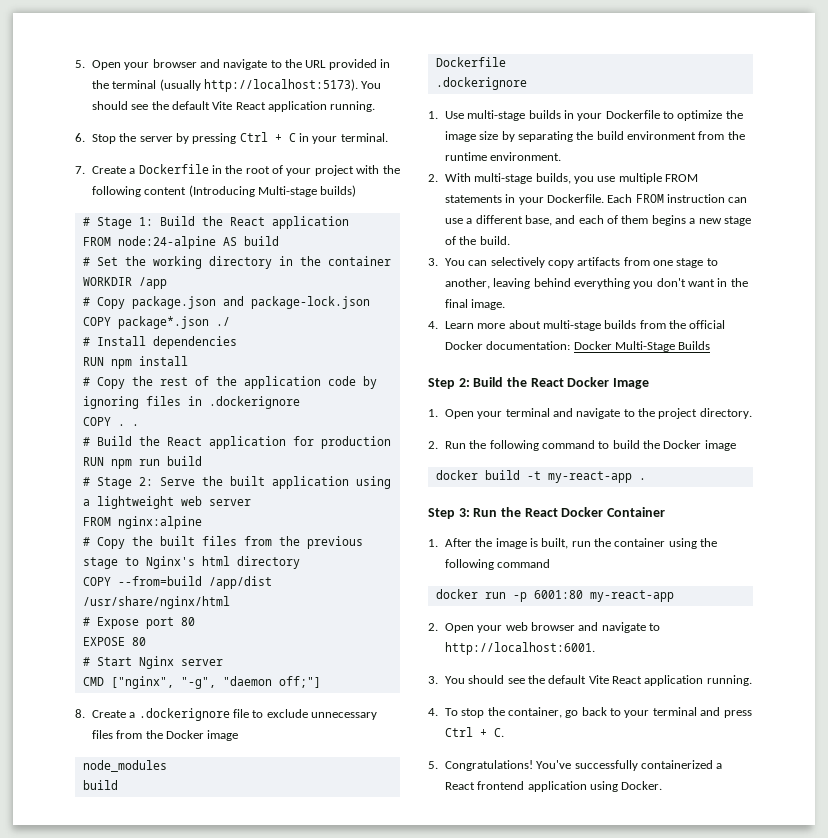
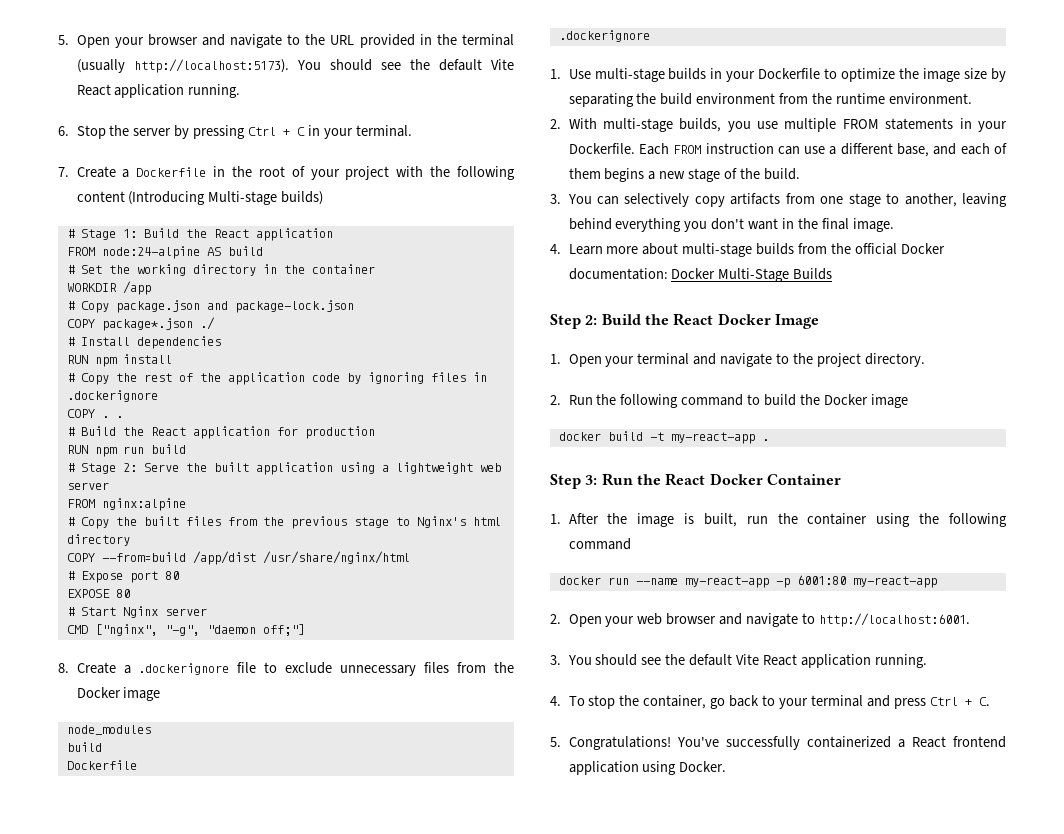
- docker run -p 6001:80 my-react-app
+ docker run --name my-react-app -p 6001:80 my-react-app

